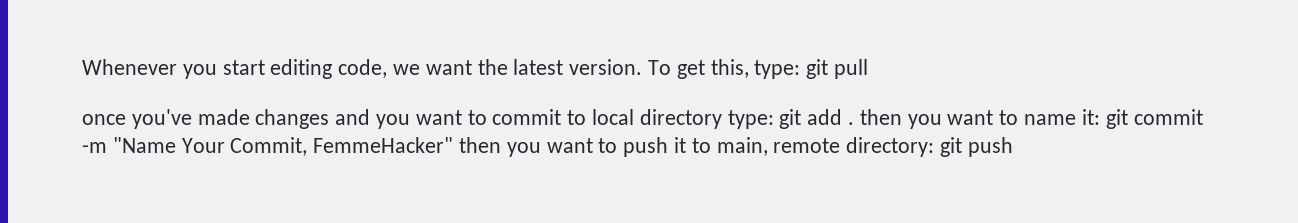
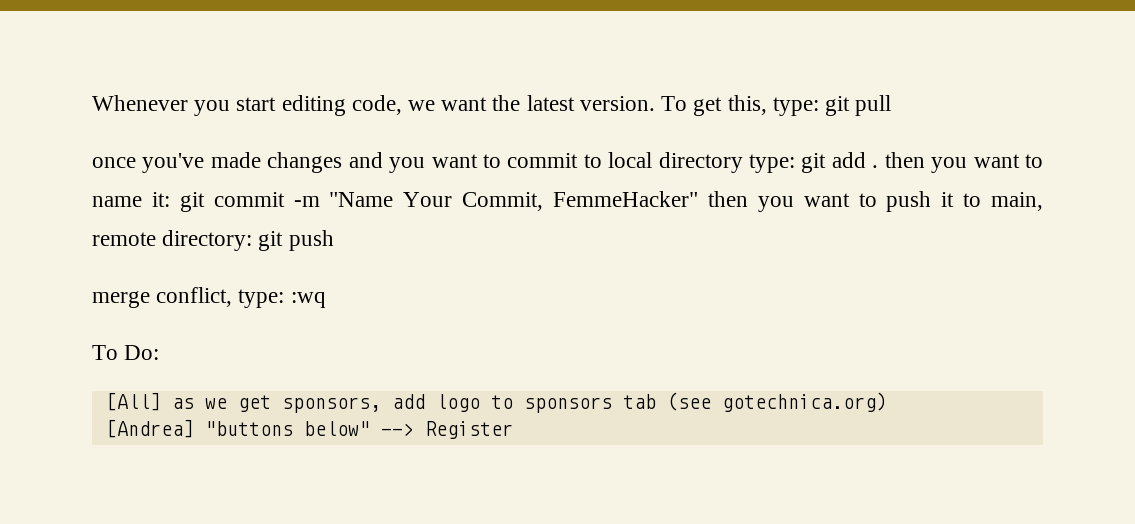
+ merge conflict, type: :wq
+ To Do:
+ [All] as we get sponsors, add logo to sponsors tab (see gotechnica.org)
+ [Andrea] "buttons below" --> Register

